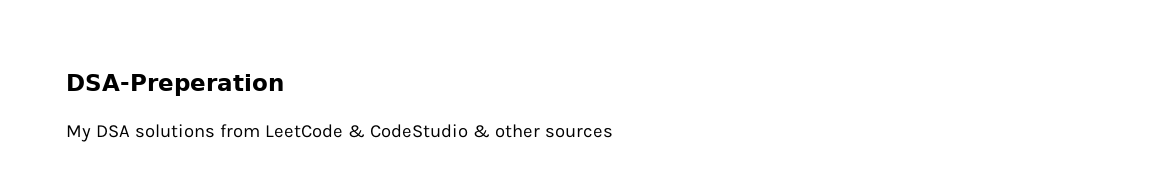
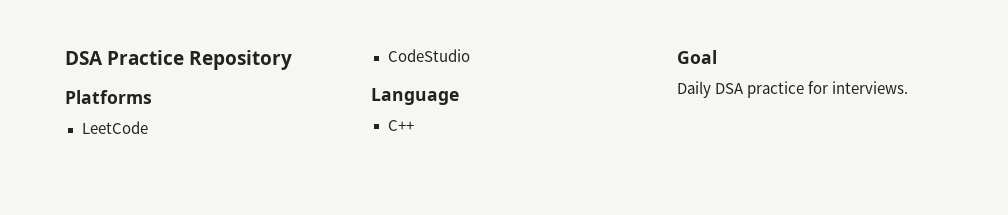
- DSA-Preperation
- My DSA solutions from LeetCode & CodeStudio & other sources
+ DSA Practice Repository
+ Platforms
+ LeetCode
+ CodeStudio
+ Language
+ C++
+ Goal
+ Daily DSA practice for interviews.

